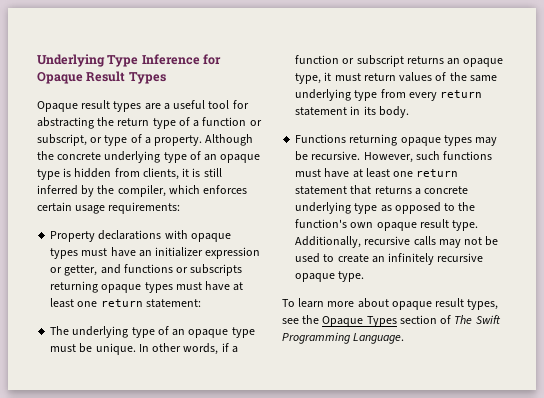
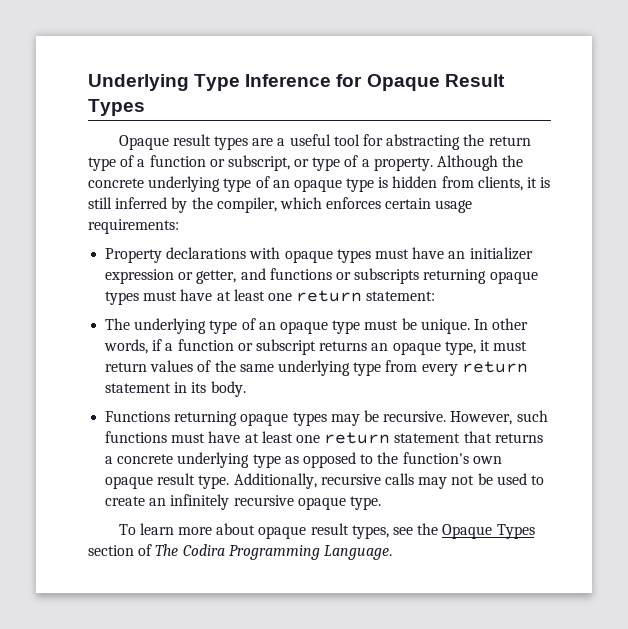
- To learn more about opaque result types, see the Opaque Types section of The Swift Programming Language.
+ To learn more about opaque result types, see the Opaque Types section of The Codira Programming Language.

